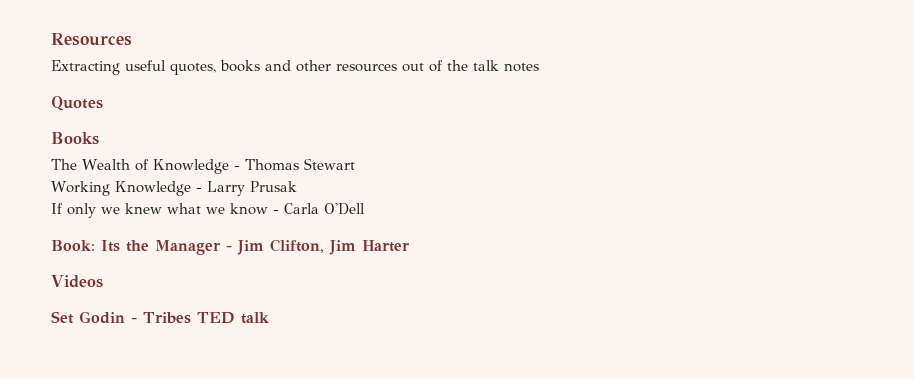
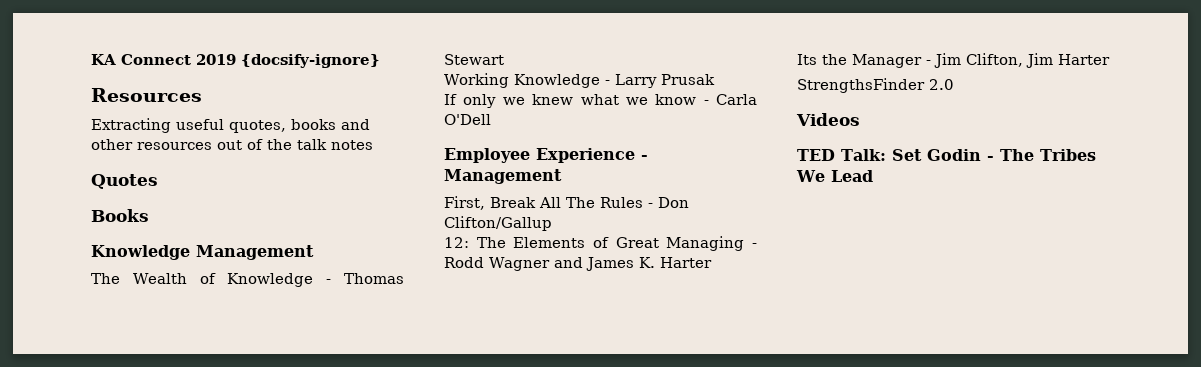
+ KA Connect 2019 {docsify-ignore}
+ Knowledge Management
- Book: Its the Manager - Jim Clifton, Jim Harter
+ Employee Experience - Management
+ First, Break All The Rules - Don Clifton/Gallup
+ 12: The Elements of Great Managing - Rodd Wagner and James K. Harter
+ Its the Manager - Jim Clifton, Jim Harter
+ StrengthsFinder 2.0
- Set Godin - Tribes TED talk
+ TED Talk: Set Godin - The Tribes We Lead

